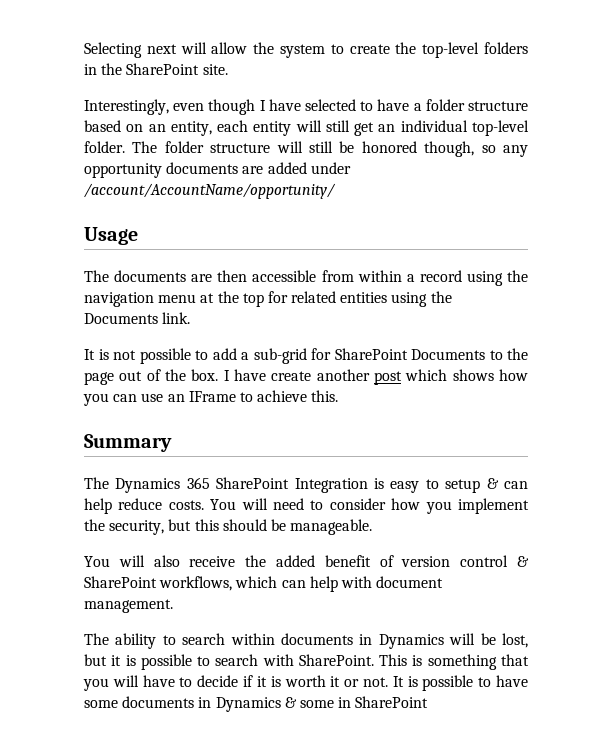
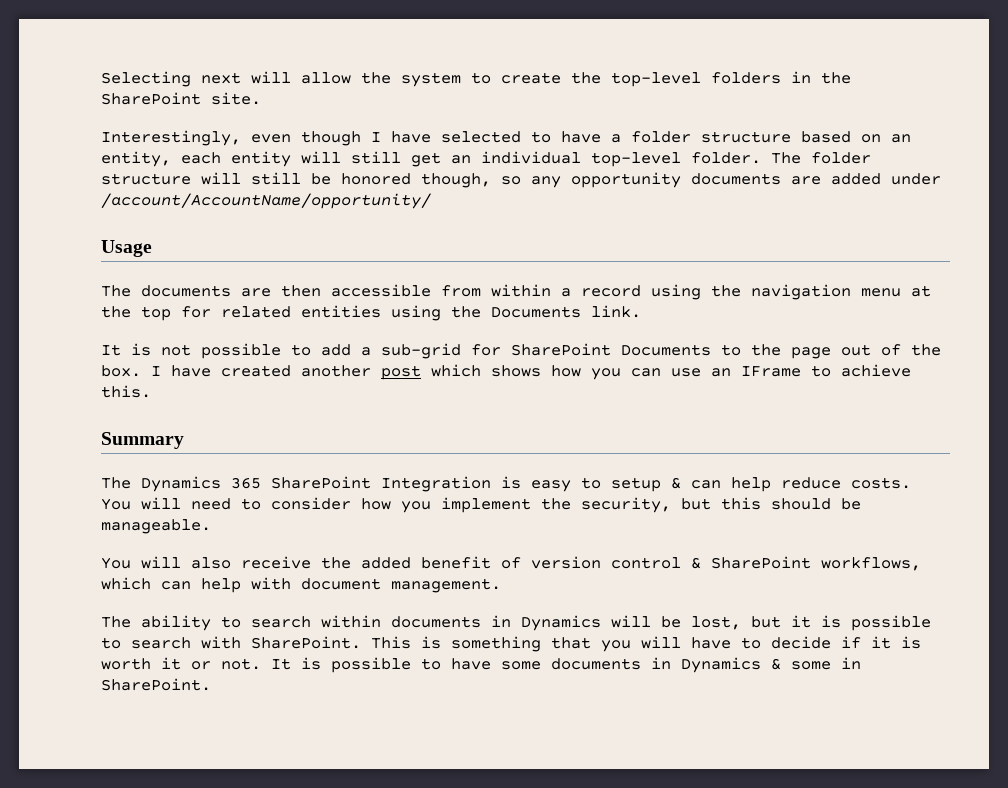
- I have create another post which shows how you can use an IFrame to achieve this.
+ I have created another post which shows how you can use an IFrame to achieve this.
- It is possible to have some documents in Dynamics & some in SharePoint
+ It is possible to have some documents in Dynamics & some in SharePoint.

